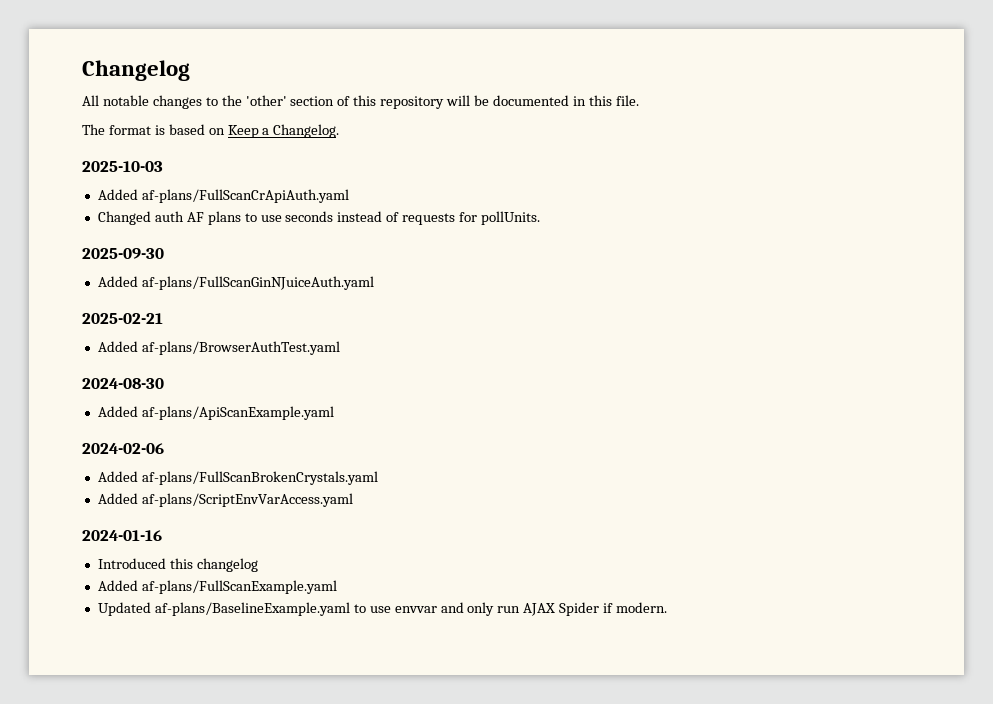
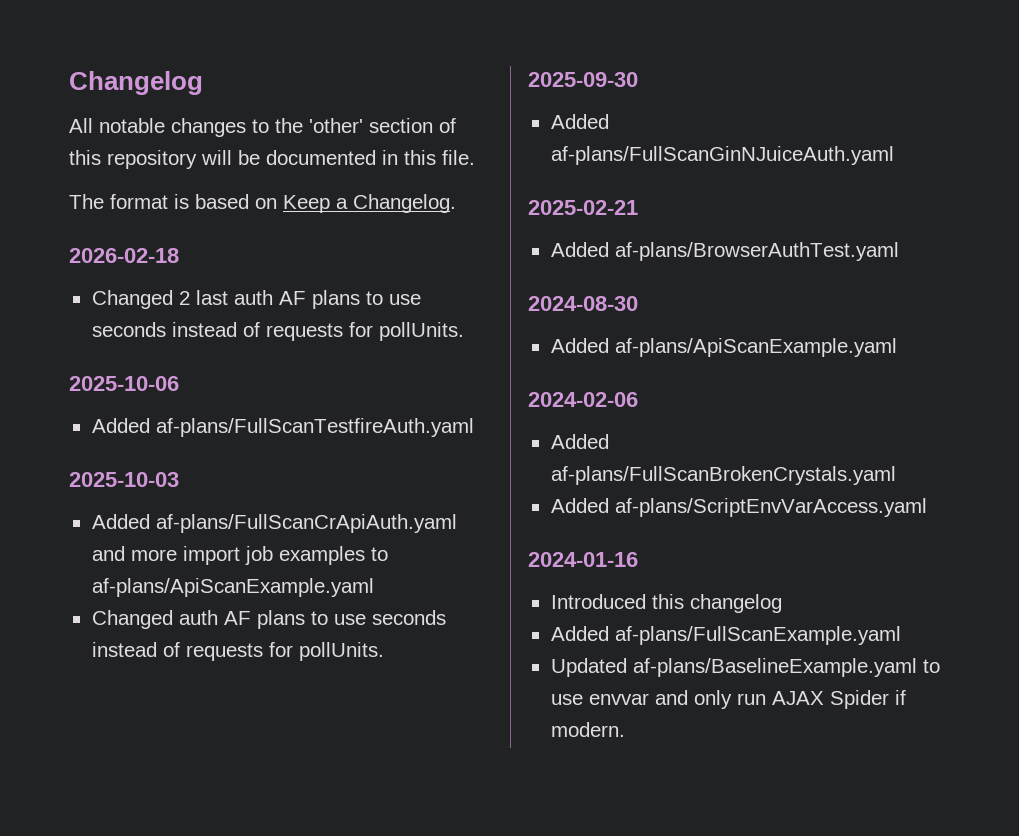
+ 2026-02-18
+ Changed 2 last auth AF plans to use seconds instead of requests for pollUnits.
+ 2025-10-06
+ Added af-plans/FullScanTestfireAuth.yaml
  2025-10-03
- Added af-plans/FullScanCrApiAuth.yaml
+ Added af-plans/FullScanCrApiAuth.yaml and more import job examples to af-plans/ApiScanExample.yaml

